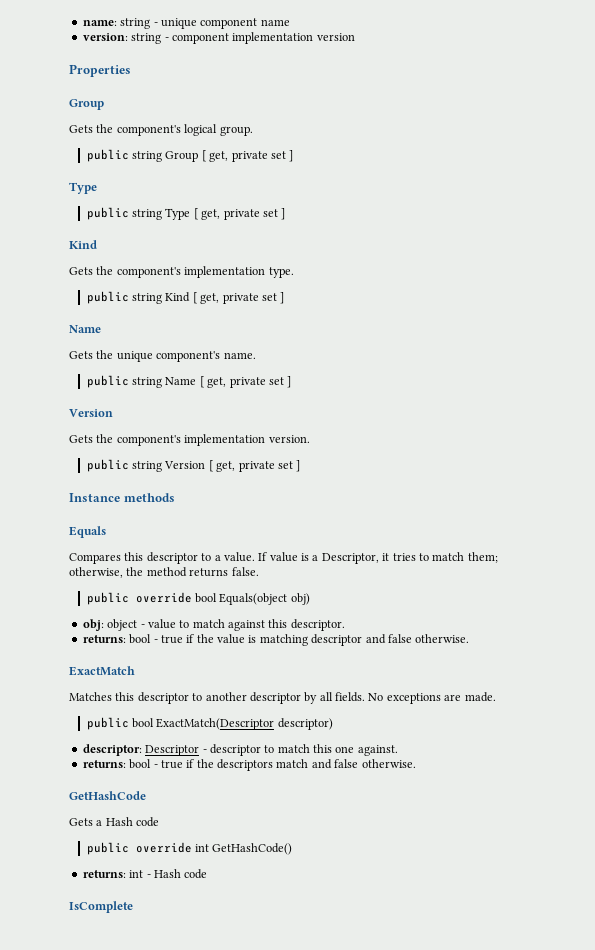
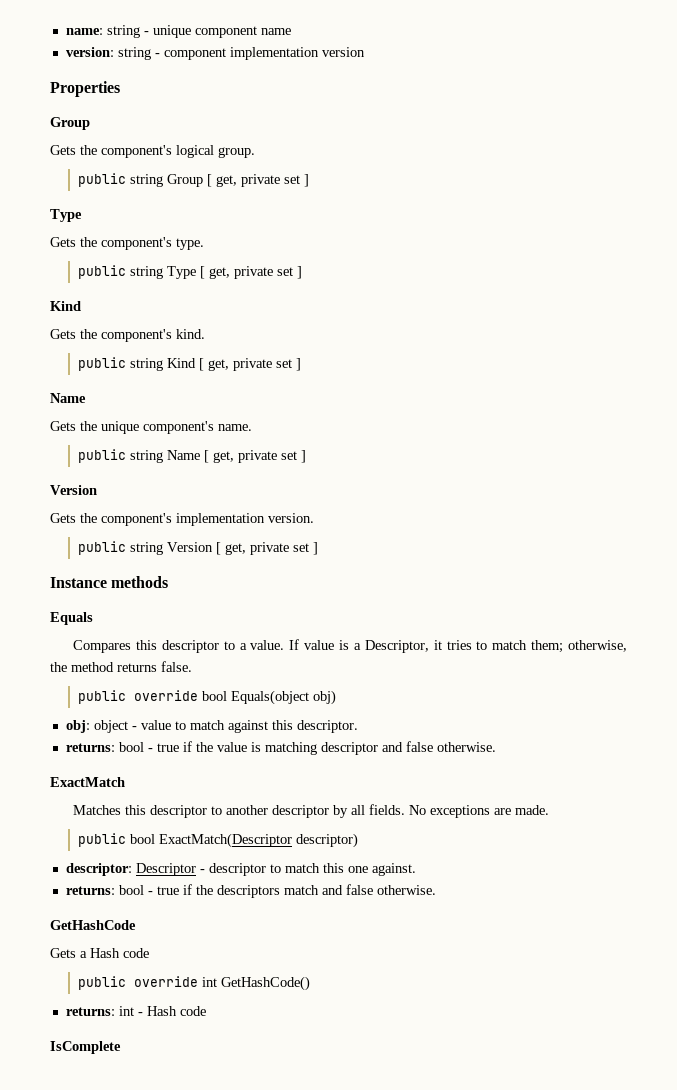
+ Gets the component's type.
- Gets the component's implementation type.
+ Gets the component's kind.

